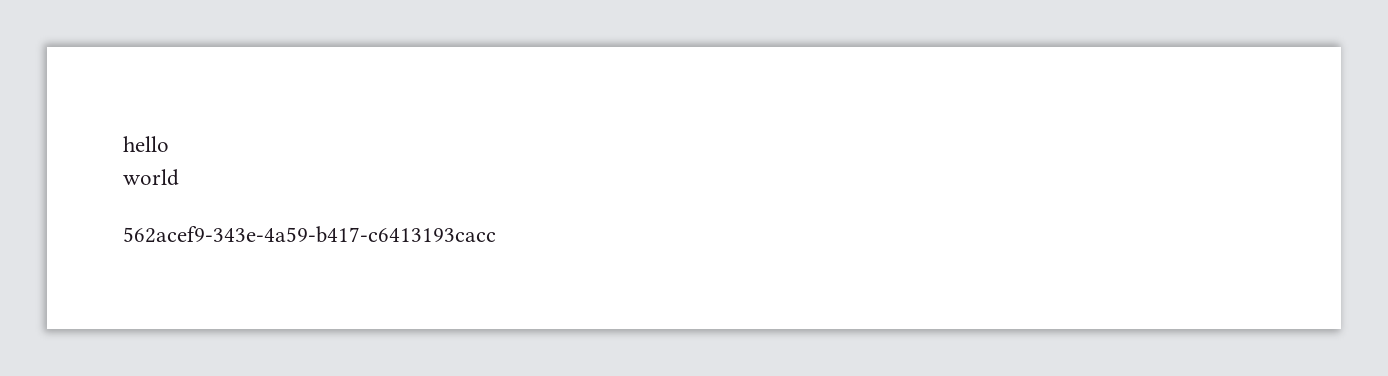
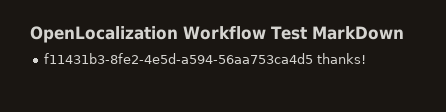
- hello
- world
- 562acef9-343e-4a59-b417-c6413193cacc
+ OpenLocalization Workflow Test MarkDown
+ f11431b3-8fe2-4e5d-a594-56aa753ca4d5 thanks!

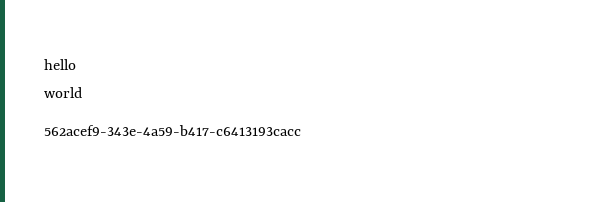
- OpenLocalization Workflow Test MarkDown
- f11431b3-8fe2-4e5d-a594-56aa753ca4d5 thanks!
+ hello
+ world
+ 562acef9-343e-4a59-b417-c6413193cacc

